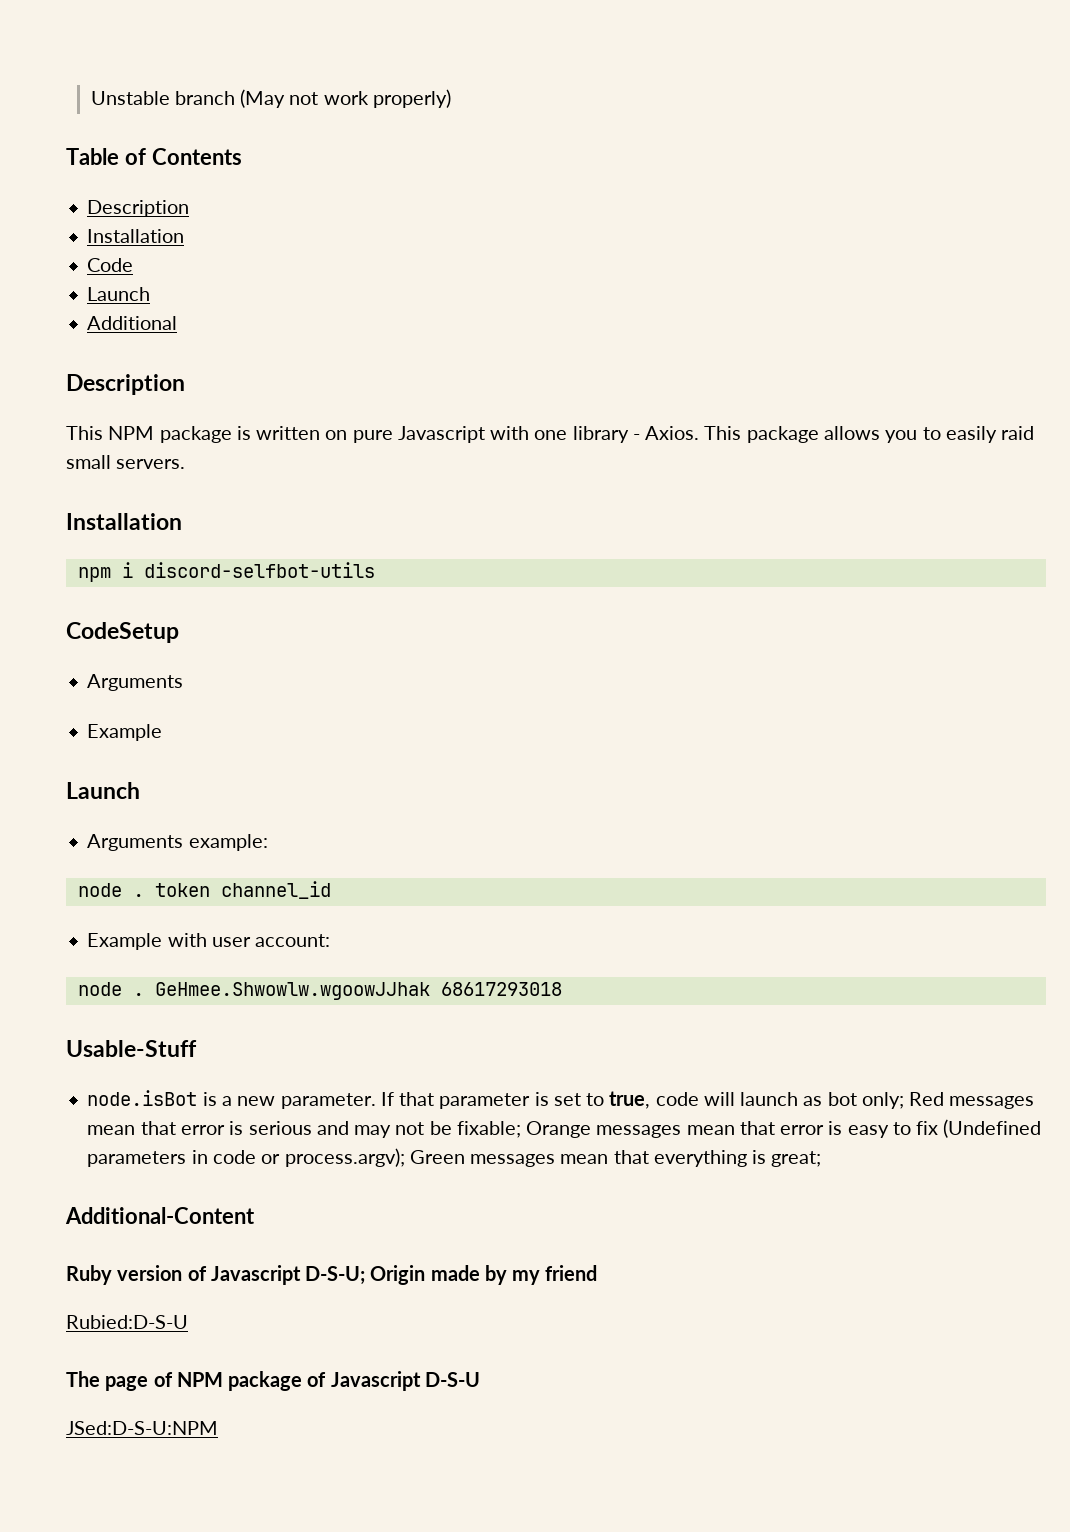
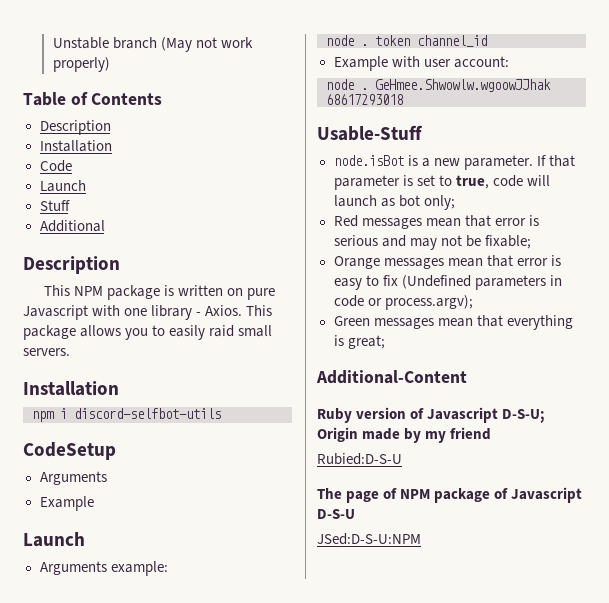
+ Stuff
- If that parameter is set to true, code will launch as bot only; Red messages mean that error is serious and may not be fixable; Orange messages mean that error is easy to fix (Undefined parameters in code or process.argv); Green messages mean that everything is great;
+ If that parameter is set to true, code will launch as bot only;
+ Red messages mean that error is serious and may not be fixable;
+ Orange messages mean that error is easy to fix (Undefined parameters in code or process.argv);
+ Green messages mean that everything is great;

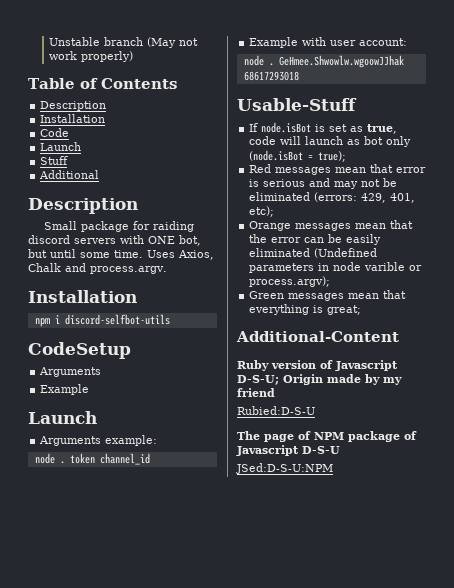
- This NPM package is written on pure Javascript with one library - Axios. This package allows you to easily raid small servers.
+ Small package for raiding discord servers with ONE bot, but until some time. Uses Axios, Chalk and process.argv.
- node.isBot is a new parameter. If that parameter is set to true, code will launch as bot only;
+ If node.isBot is set as true, code will launch as bot only (node.isBot = true);
- Red messages mean that error is serious and may not be fixable;
+ Red messages mean that error is serious and may not be eliminated (errors: 429, 401, etc);
- Orange messages mean that error is easy to fix (Undefined parameters in code or process.argv);
+ Orange messages mean that the error can be easily eliminated (Undefined parameters in node varible or process.argv);

